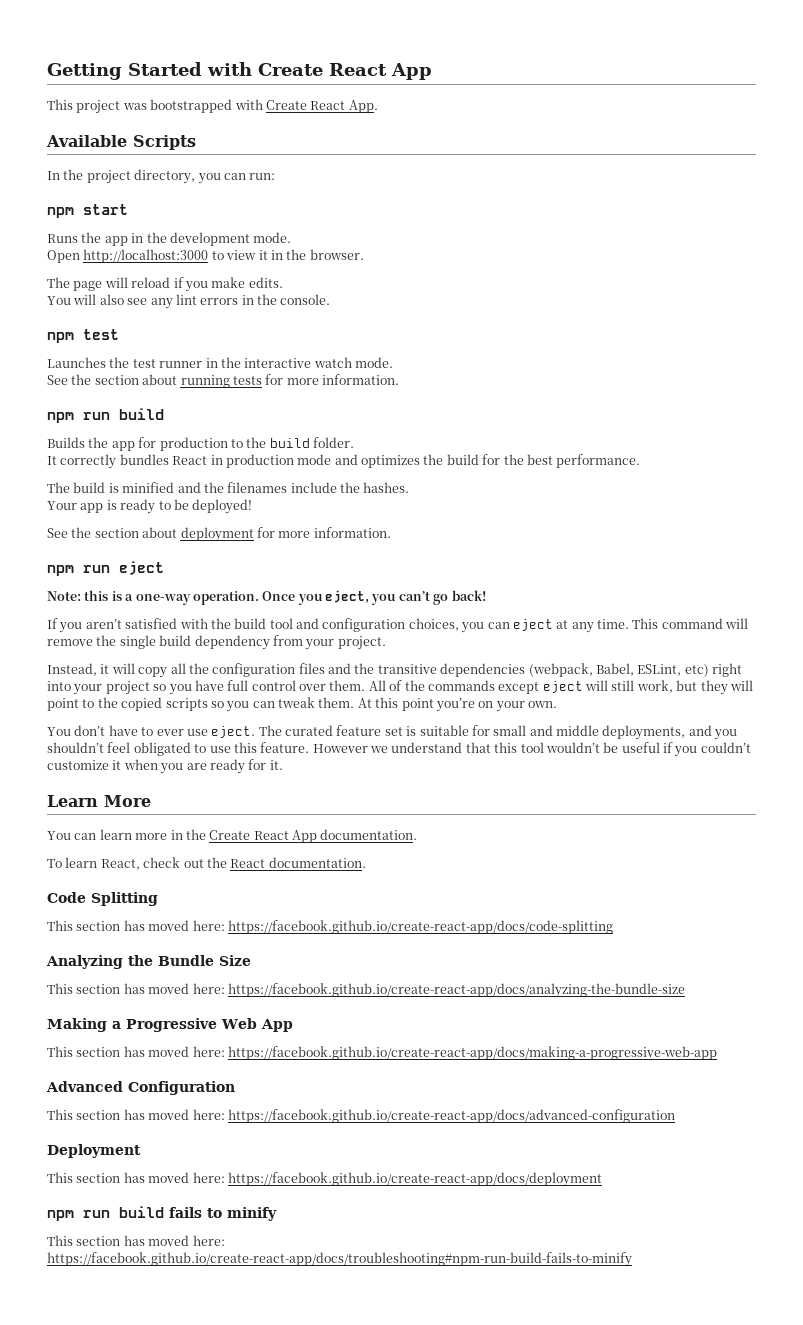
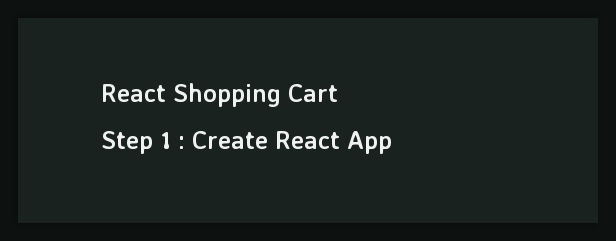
- Getting Started with Create React App
- This project was bootstrapped with Create React App.
- Available Scripts
- In the project directory, you can run:
- npm start
- Runs the app in the development mode.
- Open http://localhost:3000 to view it in the browser.
- The page will reload if you make edits.
- You will also see any lint errors in the console.
- npm test
- Launches the test runner in the interactive watch mode.
- See the section about running tests for more information.
- npm run build
- Builds the app for production to the build folder.
- It correctly bundles React in production mode and optimizes the build for the best performance.
- The build is minified and the filenames include the hashes.
- Your app is ready to be deployed!
- See the section about deployment for more information.
- npm run eject
- Note: this is a one-way operation. Once you eject, you can’t go back!
- If you aren’t satisfied with the build tool and configuration choices, you can eject at any time. This command will remove the single build dependency from your project.
- Instead, it will copy all the configuration files and the transitive dependencies (webpack, Babel, ESLint, etc) right into your project so you have full control over them. All of the commands except eject will still work, but they will point to the copied scripts so you can tweak them. At this point you’re on your own.
- You don’t have to ever use eject. The curated feature set is suitable for small and middle deployments, and you shouldn’t feel obligated to use this feature. However we understand that this tool wouldn’t be useful if you couldn’t customize it when you are ready for it.
- Learn More
- You can learn more in the Create React App documentation.
- To learn React, check out the React documentation.
- Code Splitting
- This section has moved here: https://facebook.github.io/create-react-app/docs/code-splitting
- Analyzing the Bundle Size
- This section has moved here: https://facebook.github.io/create-react-app/docs/analyzing-the-bundle-size
- Making a Progressive Web App
- This section has moved here: https://facebook.github.io/create-react-app/docs/making-a-progressive-web-app
- Advanced Configuration
- This section has moved here: https://facebook.github.io/create-react-app/docs/advanced-configuration
- Deployment
- This section has moved here: https://facebook.github.io/create-react-app/docs/deployment
- npm run build fails to minify
- This section has moved here: https://facebook.github.io/create-react-app/docs/troubleshooting#npm-run-build-fails-to-minify
+ React Shopping Cart
+ Step 1 : Create React App

